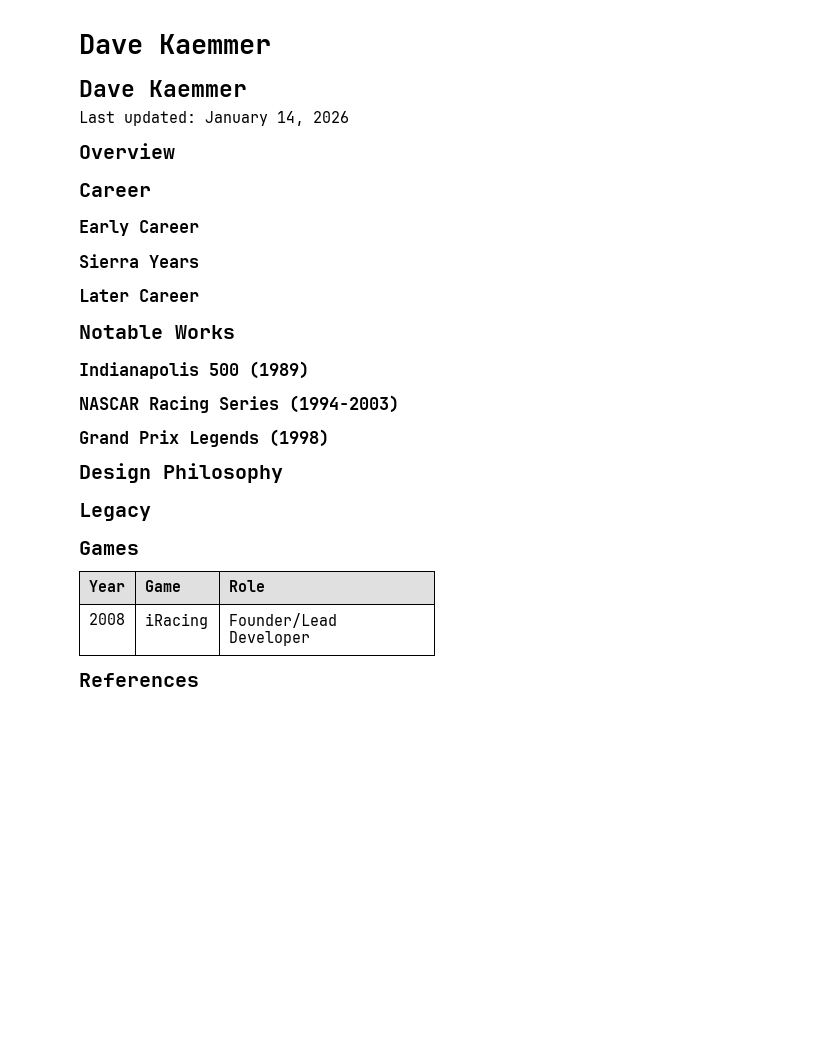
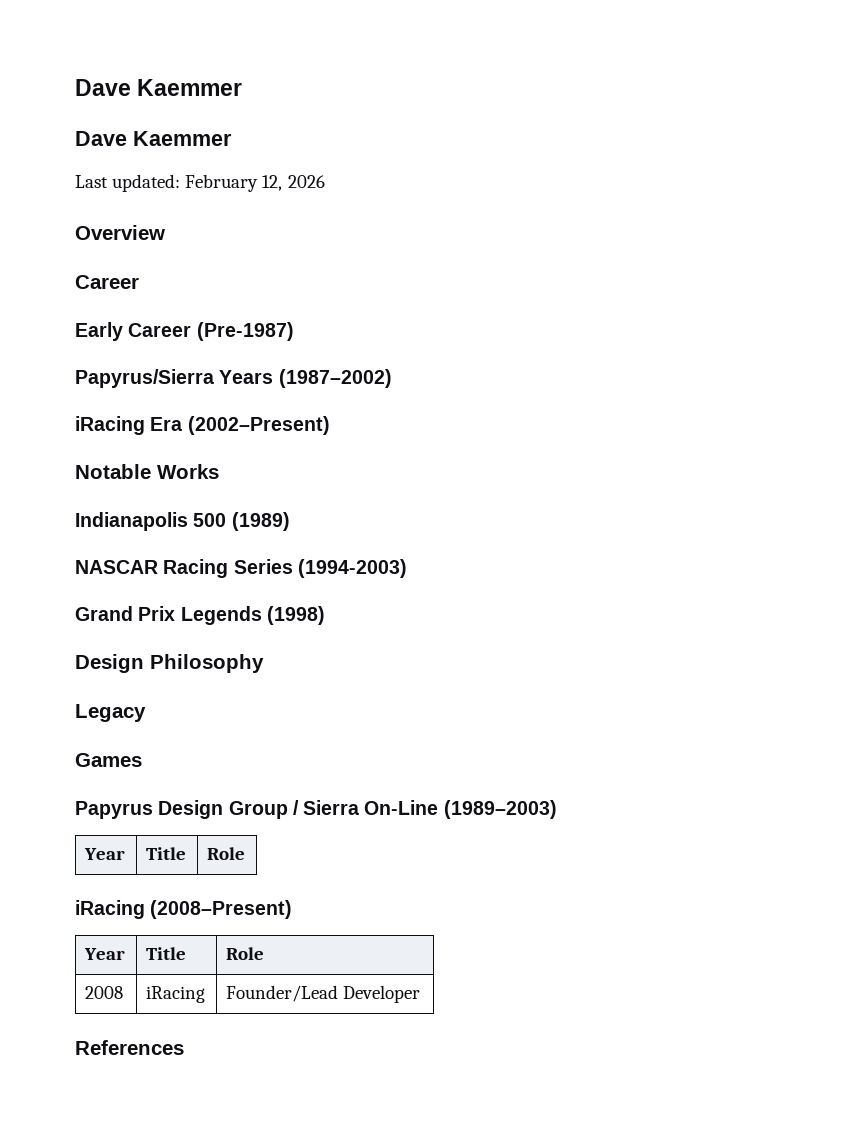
- Last updated: January 14, 2026
+ Last updated: February 12, 2026
- Early Career
- Sierra Years
- Later Career
+ Early Career (Pre-1987)
+ Papyrus/Sierra Years (1987–2002)
+ iRacing Era (2002–Present)
- Year | Game | Role
+ Papyrus Design Group / Sierra On-Line (1989–2003)
+ Year | Title | Role
+ iRacing (2008–Present)
+ Year | Title | Role

